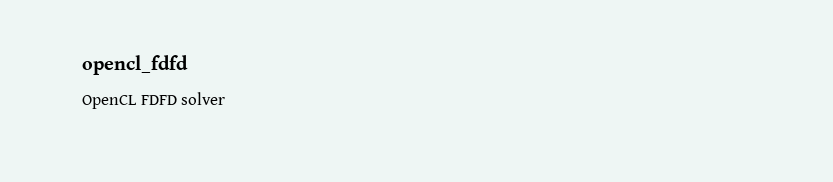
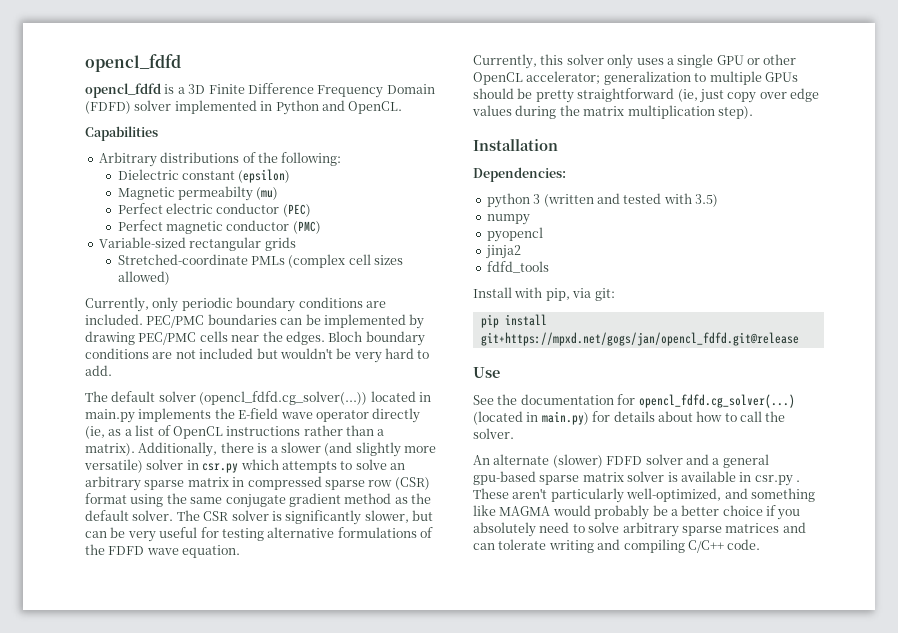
- OpenCL FDFD solver
+ opencl_fdfd is a 3D Finite Difference Frequency Domain (FDFD) solver implemented in Python and OpenCL.
+ Capabilities
+ Arbitrary distributions of the following:
+ Dielectric constant (epsilon)
+ Magnetic permeabilty (mu)
+ Perfect electric conductor (PEC)
+ Perfect magnetic conductor (PMC)
+ Variable-sized rectangular grids
+ Stretched-coordinate PMLs (complex cell sizes allowed)
+ Currently, only periodic boundary conditions are included. PEC/PMC boundaries can be implemented by drawing PEC/PMC cells near the edges. Bloch boundary conditions are not included but wouldn't be very hard to add.
+ The default solver (opencl_fdfd.cg_solver(...)) located in main.py implements the E-field wave operator directly (ie, as a list of OpenCL instructions rather than a matrix). Additionally, there is a slower (and slightly more versatile) solver in csr.py which attempts to solve an arbitrary sparse matrix in compressed sparse row (CSR) format using the same conjugate gradient method as the default solver. The CSR solver is significantly slower, but can be very useful for testing alternative formulations of the FDFD wave equation.
+ Currently, this solver only uses a single GPU or other OpenCL accelerator; generalization to multiple GPUs should be pretty straightforward (ie, just copy over edge values during the matrix multiplication step).
+ Installation
+ Dependencies:
+ python 3 (written and tested with 3.5)
+ numpy
+ pyopencl
+ jinja2
+ fdfd_tools
+ Install with pip, via git:
+ pip install git+https://mpxd.net/gogs/jan/opencl_fdfd.git@release
+ Use
+ See the documentation for opencl_fdfd.cg_solver(...) (located in main.py) for details about how to call the solver.
+ An alternate (slower) FDFD solver and a general gpu-based sparse matrix solver is available in csr.py . These aren't particularly well-optimized, and something like MAGMA would probably be a better choice if you absolutely need to solve arbitrary sparse matrices and can tolerate writing and compiling C/C++ code.

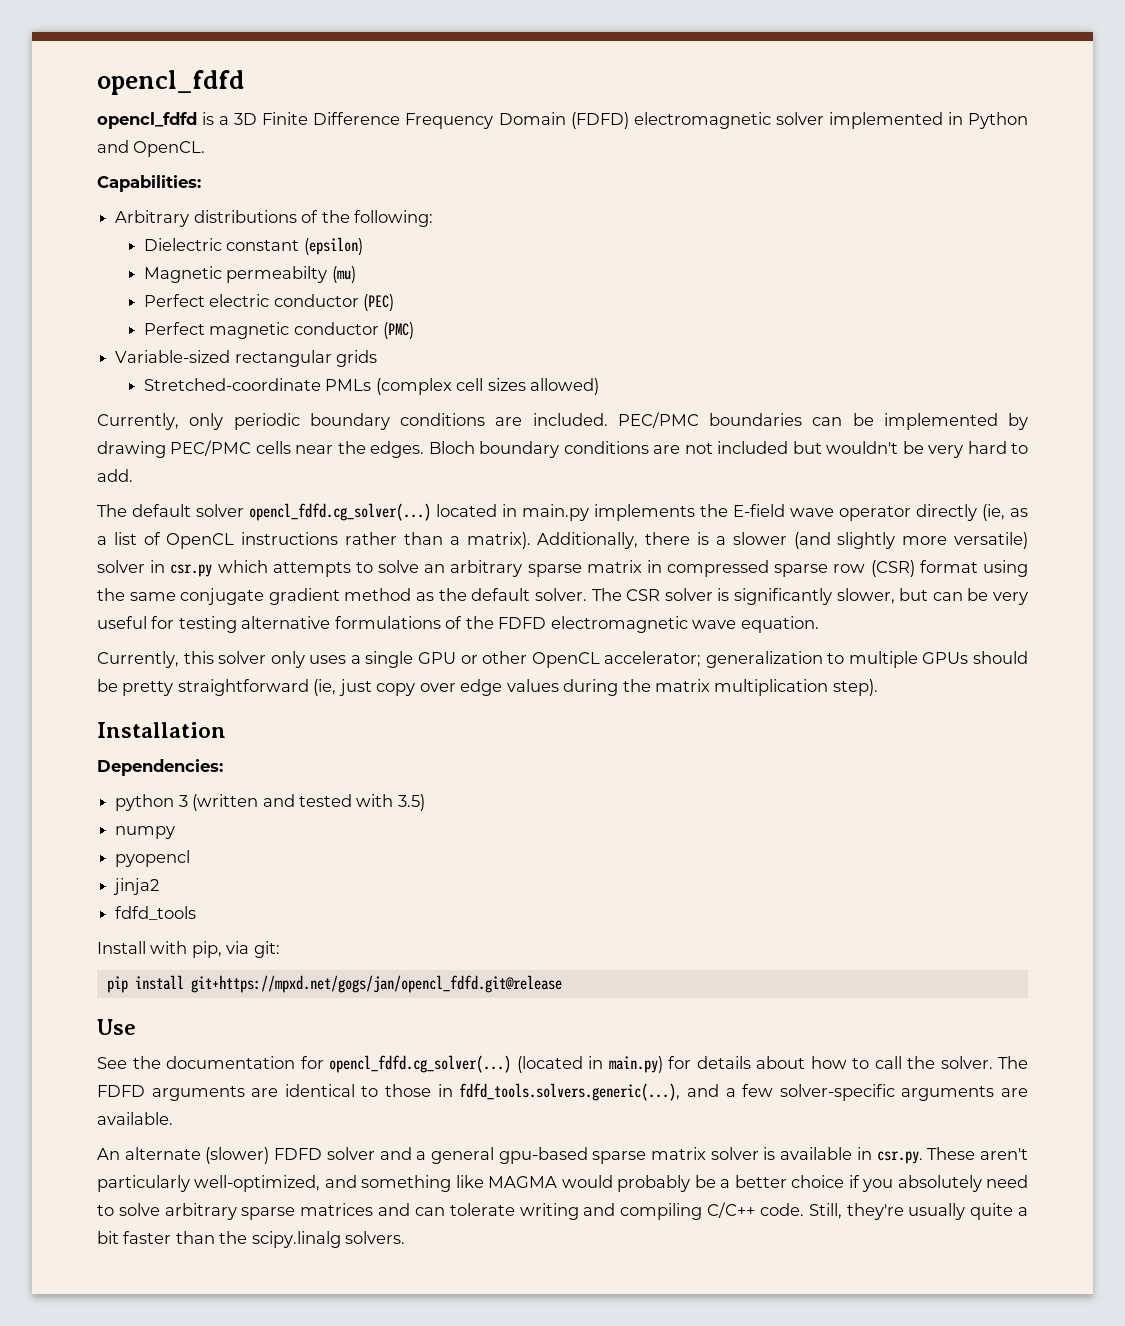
- opencl_fdfd is a 3D Finite Difference Frequency Domain (FDFD) solver implemented in Python and OpenCL.
+ opencl_fdfd is a 3D Finite Difference Frequency Domain (FDFD) electromagnetic solver implemented in Python and OpenCL.
- Capabilities
+ Capabilities:
- The default solver (opencl_fdfd.cg_solver(...)) located in main.py implements the E-field wave operator directly (ie, as a list of OpenCL instructions rather than a matrix).
+ The default solver opencl_fdfd.cg_solver(...) located in main.py implements the E-field wave operator directly (ie, as a list of OpenCL instructions rather than a matrix).
- The CSR solver is significantly slower, but can be very useful for testing alternative formulations of the FDFD wave equation.
+ The CSR solver is significantly slower, but can be very useful for testing alternative formulations of the FDFD electromagnetic wave equation.
+ The FDFD arguments are identical to those in fdfd_tools.solvers.generic(...), and a few solver-specific arguments are available.
- An alternate (slower) FDFD solver and a general gpu-based sparse matrix solver is available in csr.py . These aren't particularly well-optimized, and something like MAGMA would probably be a better choice if you absolutely need to solve arbitrary sparse matrices and can tolerate writing and compiling C/C++ code.
+ An alternate (slower) FDFD solver and a general gpu-based sparse matrix solver is available in csr.py. These aren't particularly well-optimized, and something like MAGMA would probably be a better choice if you absolutely need to solve arbitrary sparse matrices and can tolerate writing and compiling C/C++ code.
+ Still, they're usually quite a bit faster than the scipy.linalg solvers.

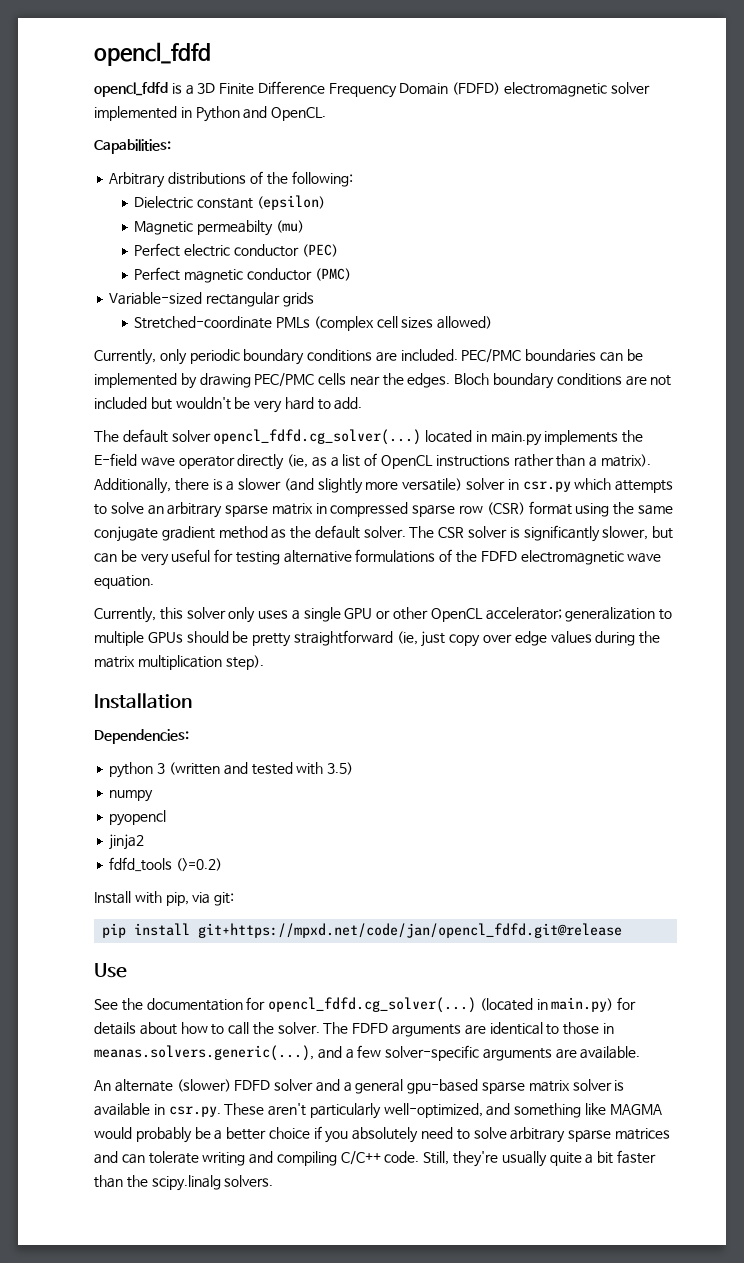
- fdfd_tools
+ fdfd_tools (>=0.2)
- pip install git+https://mpxd.net/gogs/jan/opencl_fdfd.git@release
+ pip install git+https://mpxd.net/code/jan/opencl_fdfd.git@release
- The FDFD arguments are identical to those in fdfd_tools.solvers.generic(...), and a few solver-specific arguments are available.
+ The FDFD arguments are identical to those in meanas.solvers.generic(...), and a few solver-specific arguments are available.

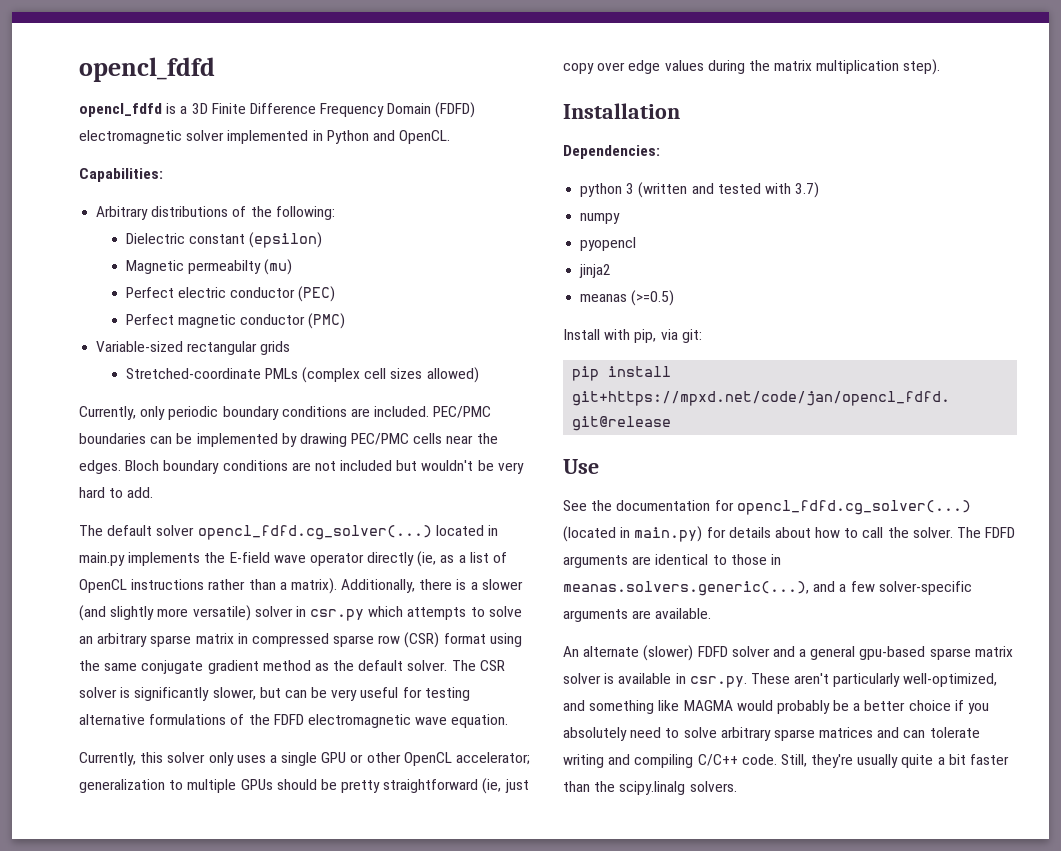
- python 3 (written and tested with 3.5)
+ python 3 (written and tested with 3.7)
- fdfd_tools (>=0.2)
+ meanas (>=0.5)

